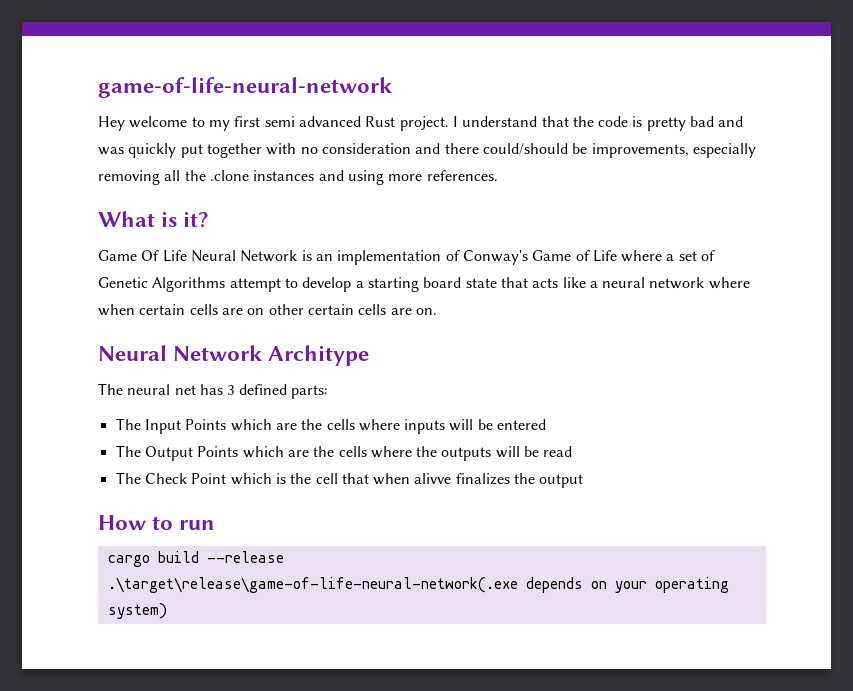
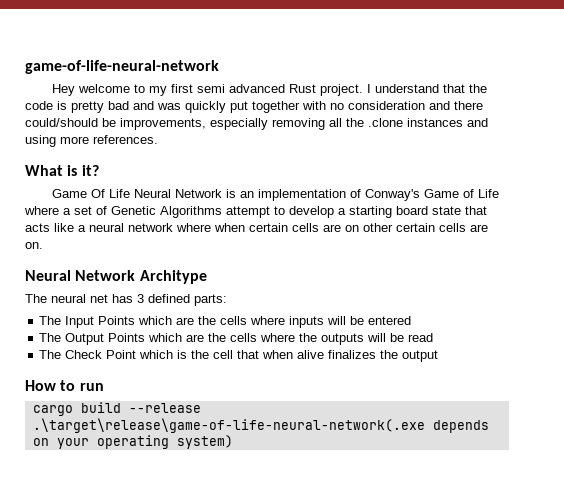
- The Check Point which is the cell that when alivve finalizes the output
+ The Check Point which is the cell that when alive finalizes the output

